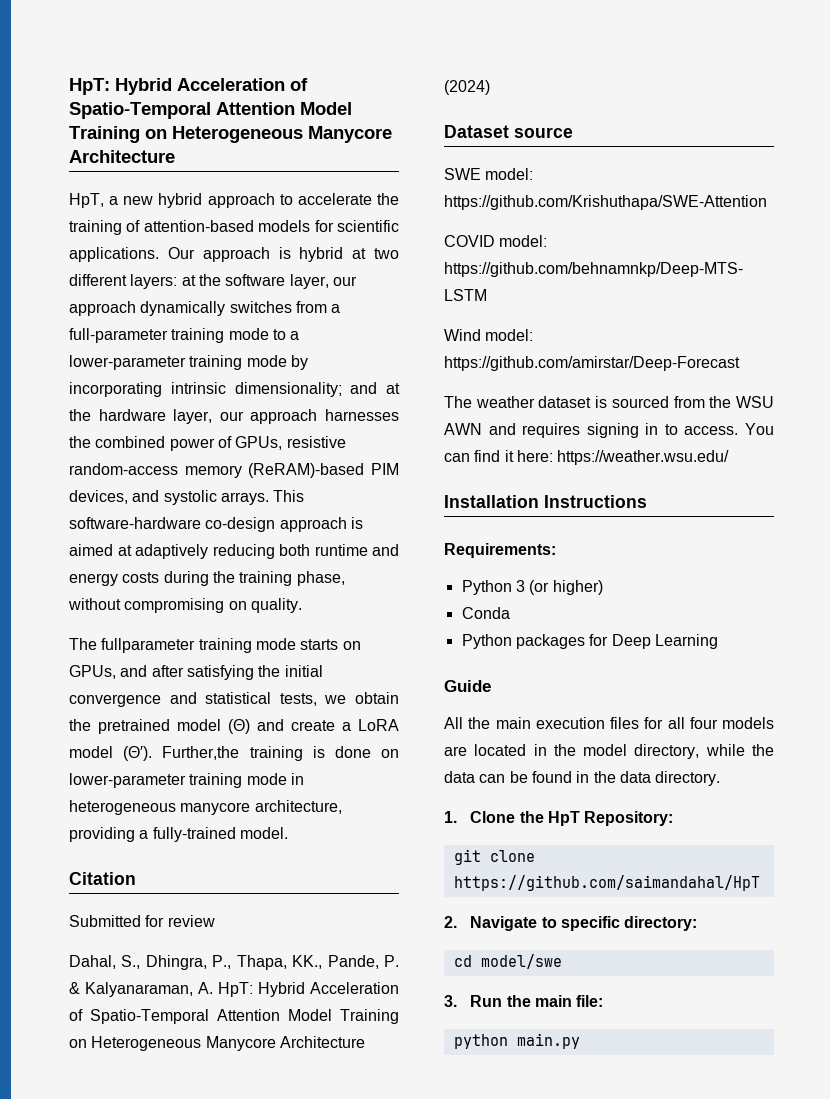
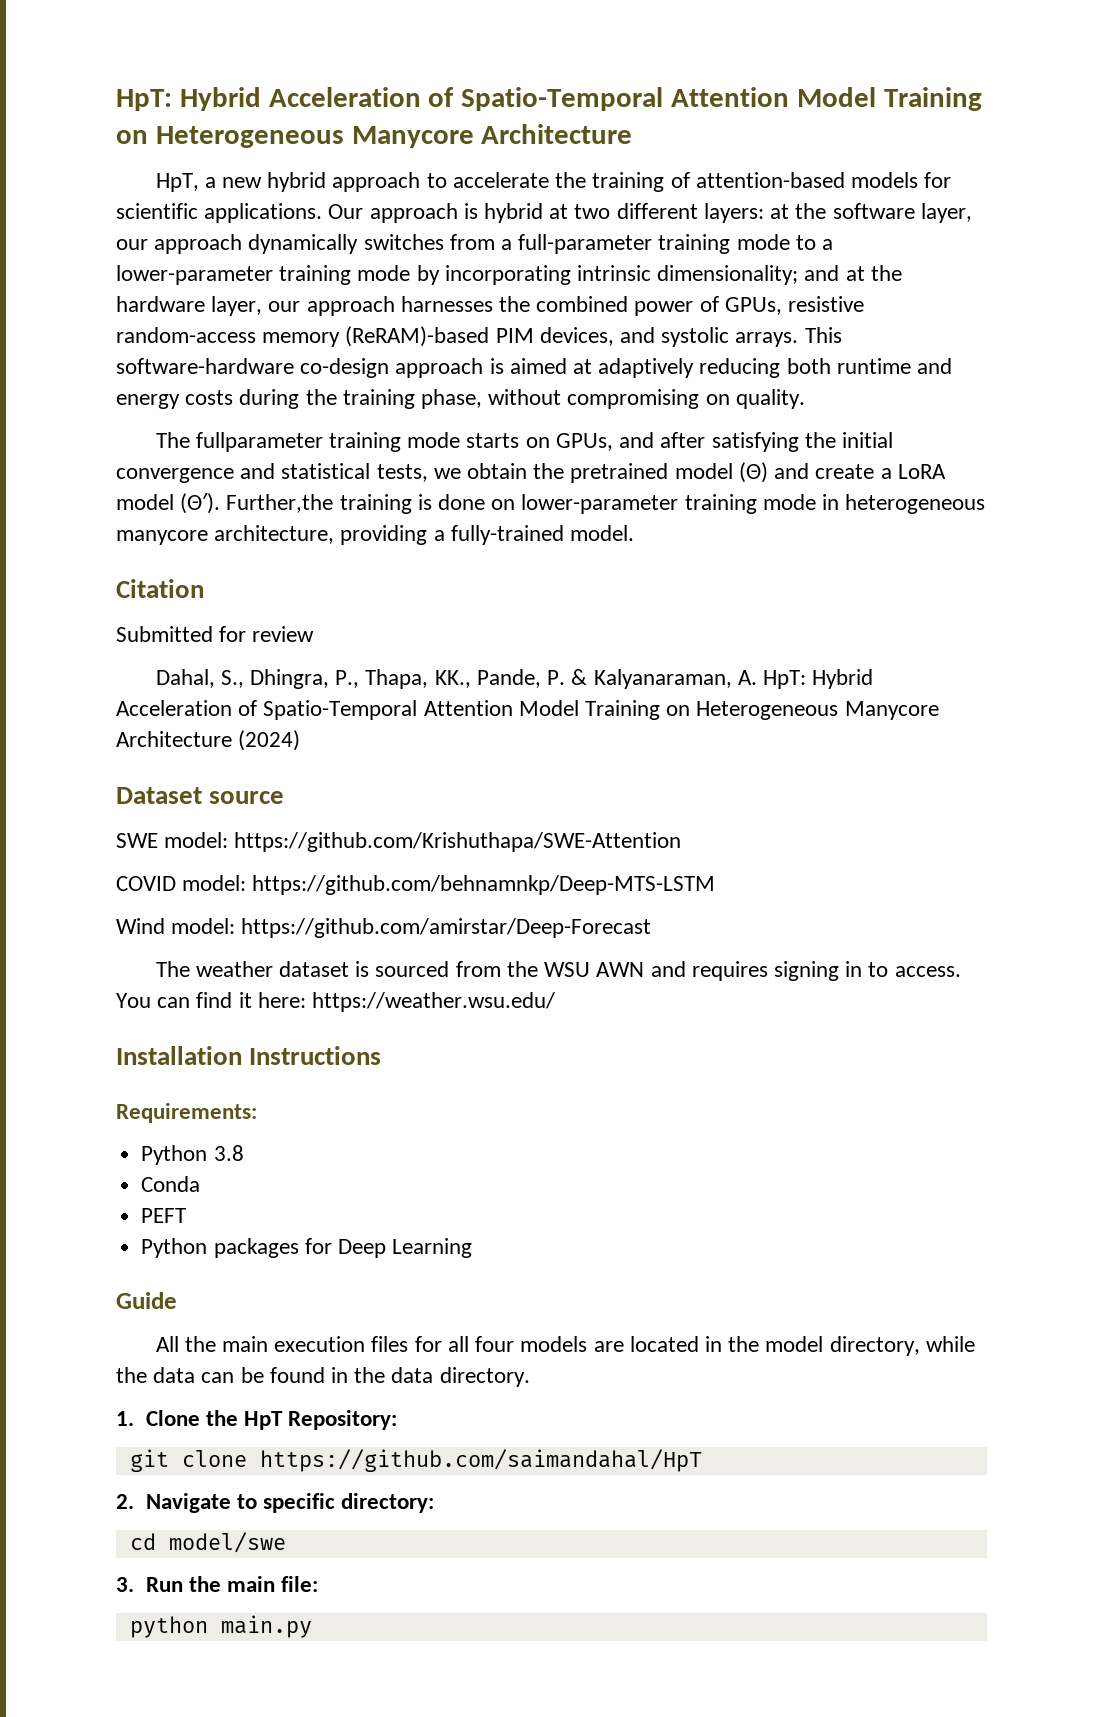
- Python 3 (or higher)
+ Python 3.8
+ PEFT

